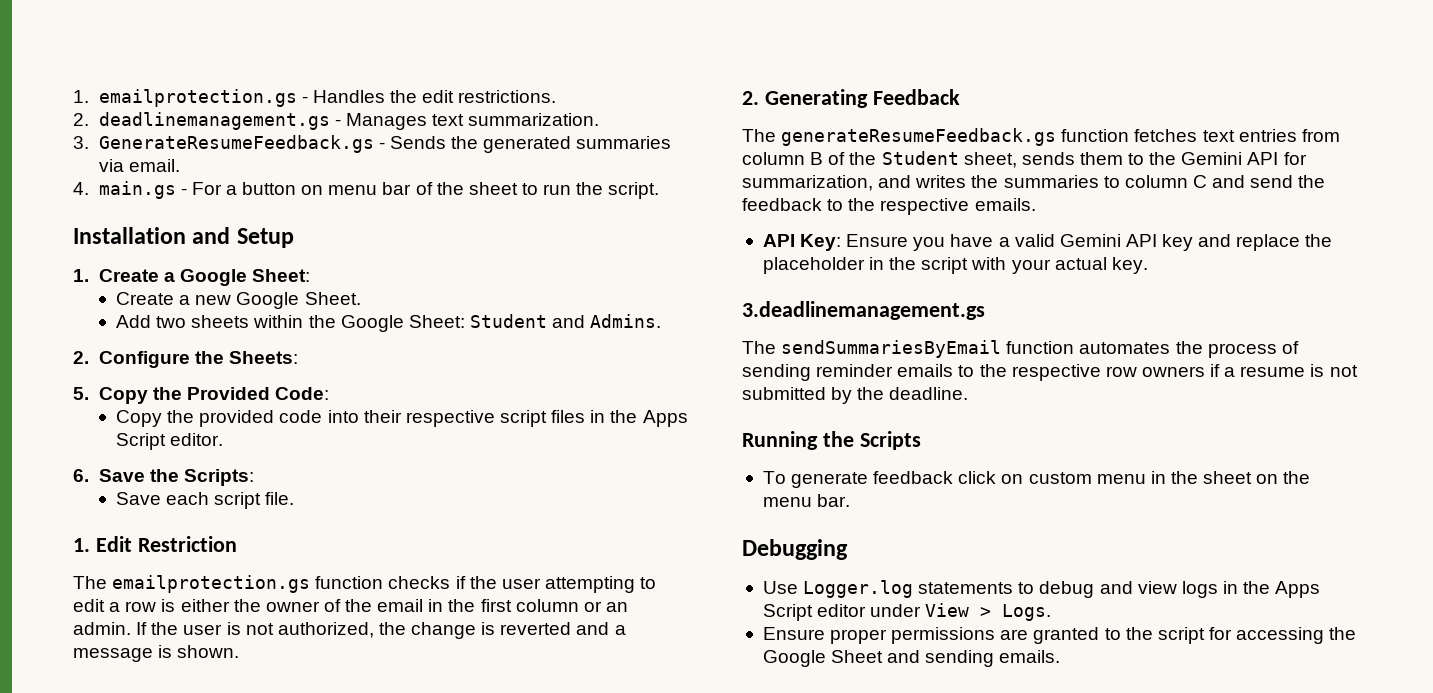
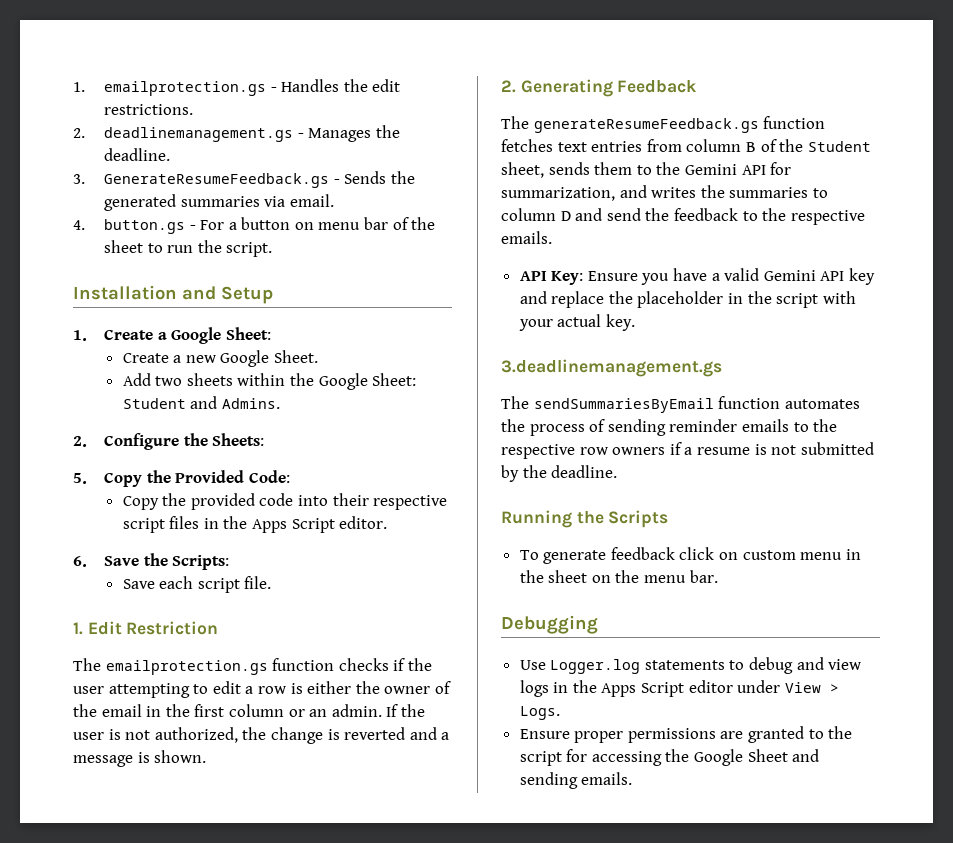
- 2. deadlinemanagement.gs - Manages text summarization.
+ 2. deadlinemanagement.gs - Manages the deadline.
- 4. main.gs - For a button on menu bar of the sheet to run the script.
+ 4. button.gs - For a button on menu bar of the sheet to run the script.
- The generateResumeFeedback.gs function fetches text entries from column B of the Student sheet, sends them to the Gemini API for summarization, and writes the summaries to column C and send the feedback to the respective emails.
+ The generateResumeFeedback.gs function fetches text entries from column B of the Student sheet, sends them to the Gemini API for summarization, and writes the summaries to column D and send the feedback to the respective emails.

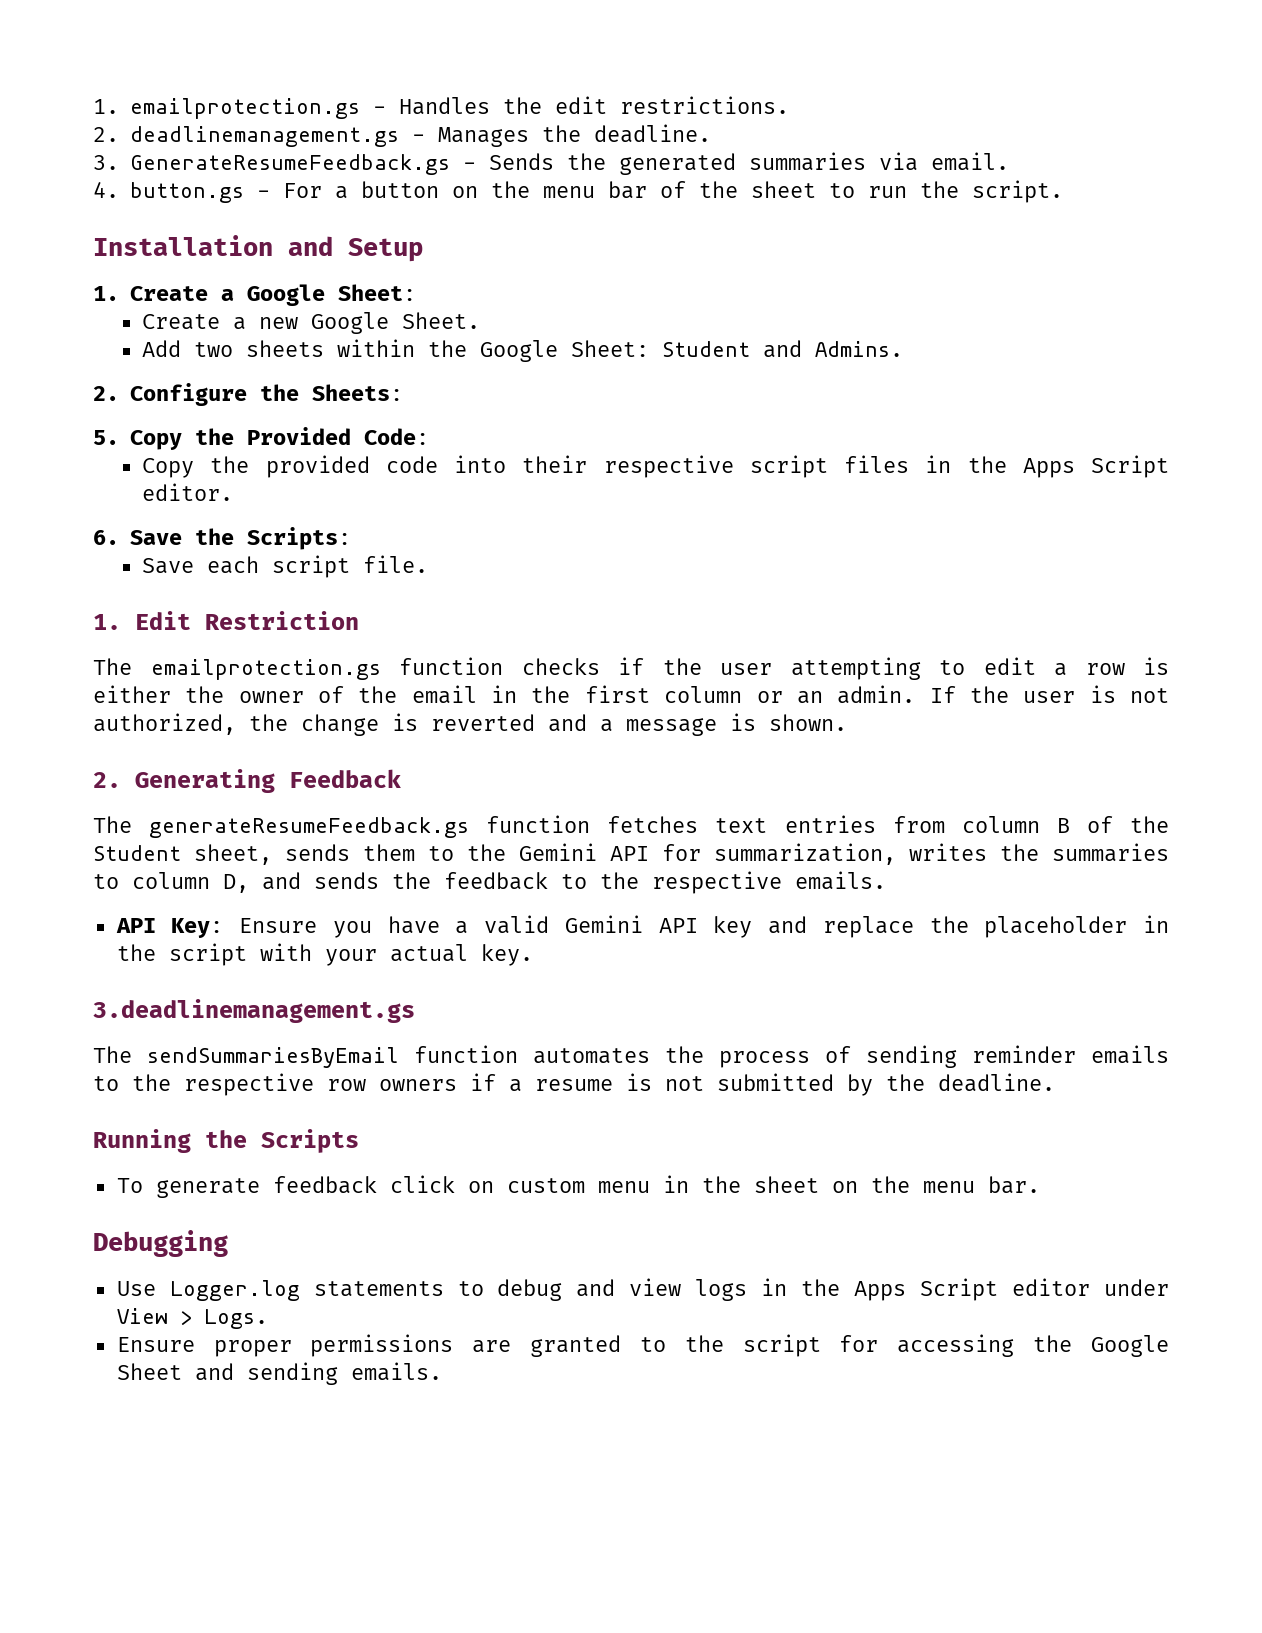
- 4. button.gs - For a button on menu bar of the sheet to run the script.
+ 4. button.gs - For a button on the menu bar of the sheet to run the script.
- The generateResumeFeedback.gs function fetches text entries from column B of the Student sheet, sends them to the Gemini API for summarization, and writes the summaries to column D and send the feedback to the respective emails.
+ The generateResumeFeedback.gs function fetches text entries from column B of the Student sheet, sends them to the Gemini API for summarization, writes the summaries to column D, and sends the feedback to the respective emails.

